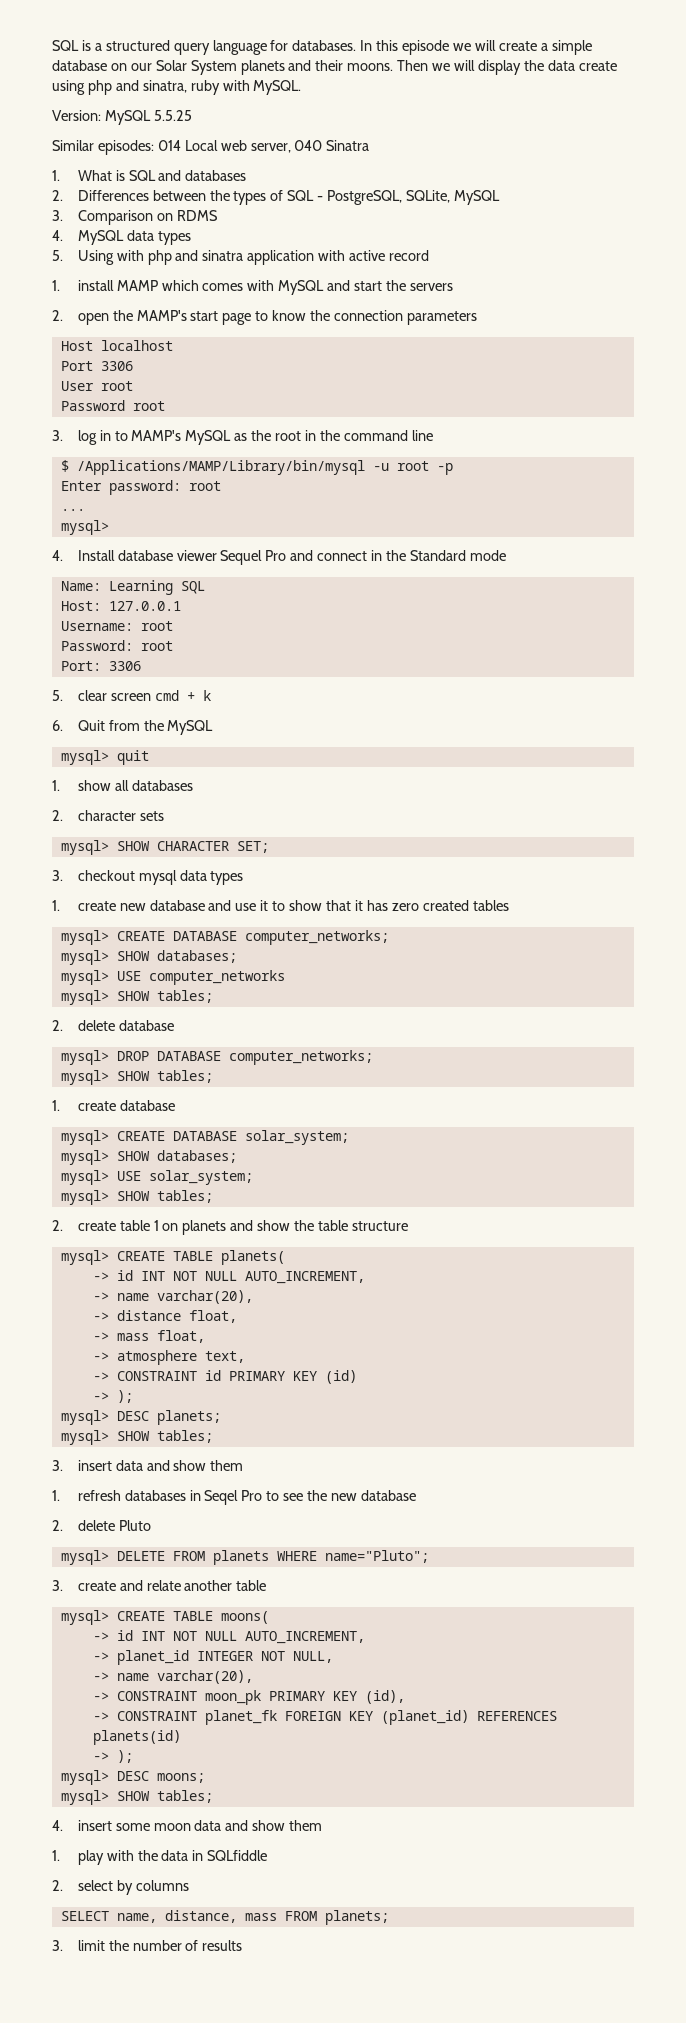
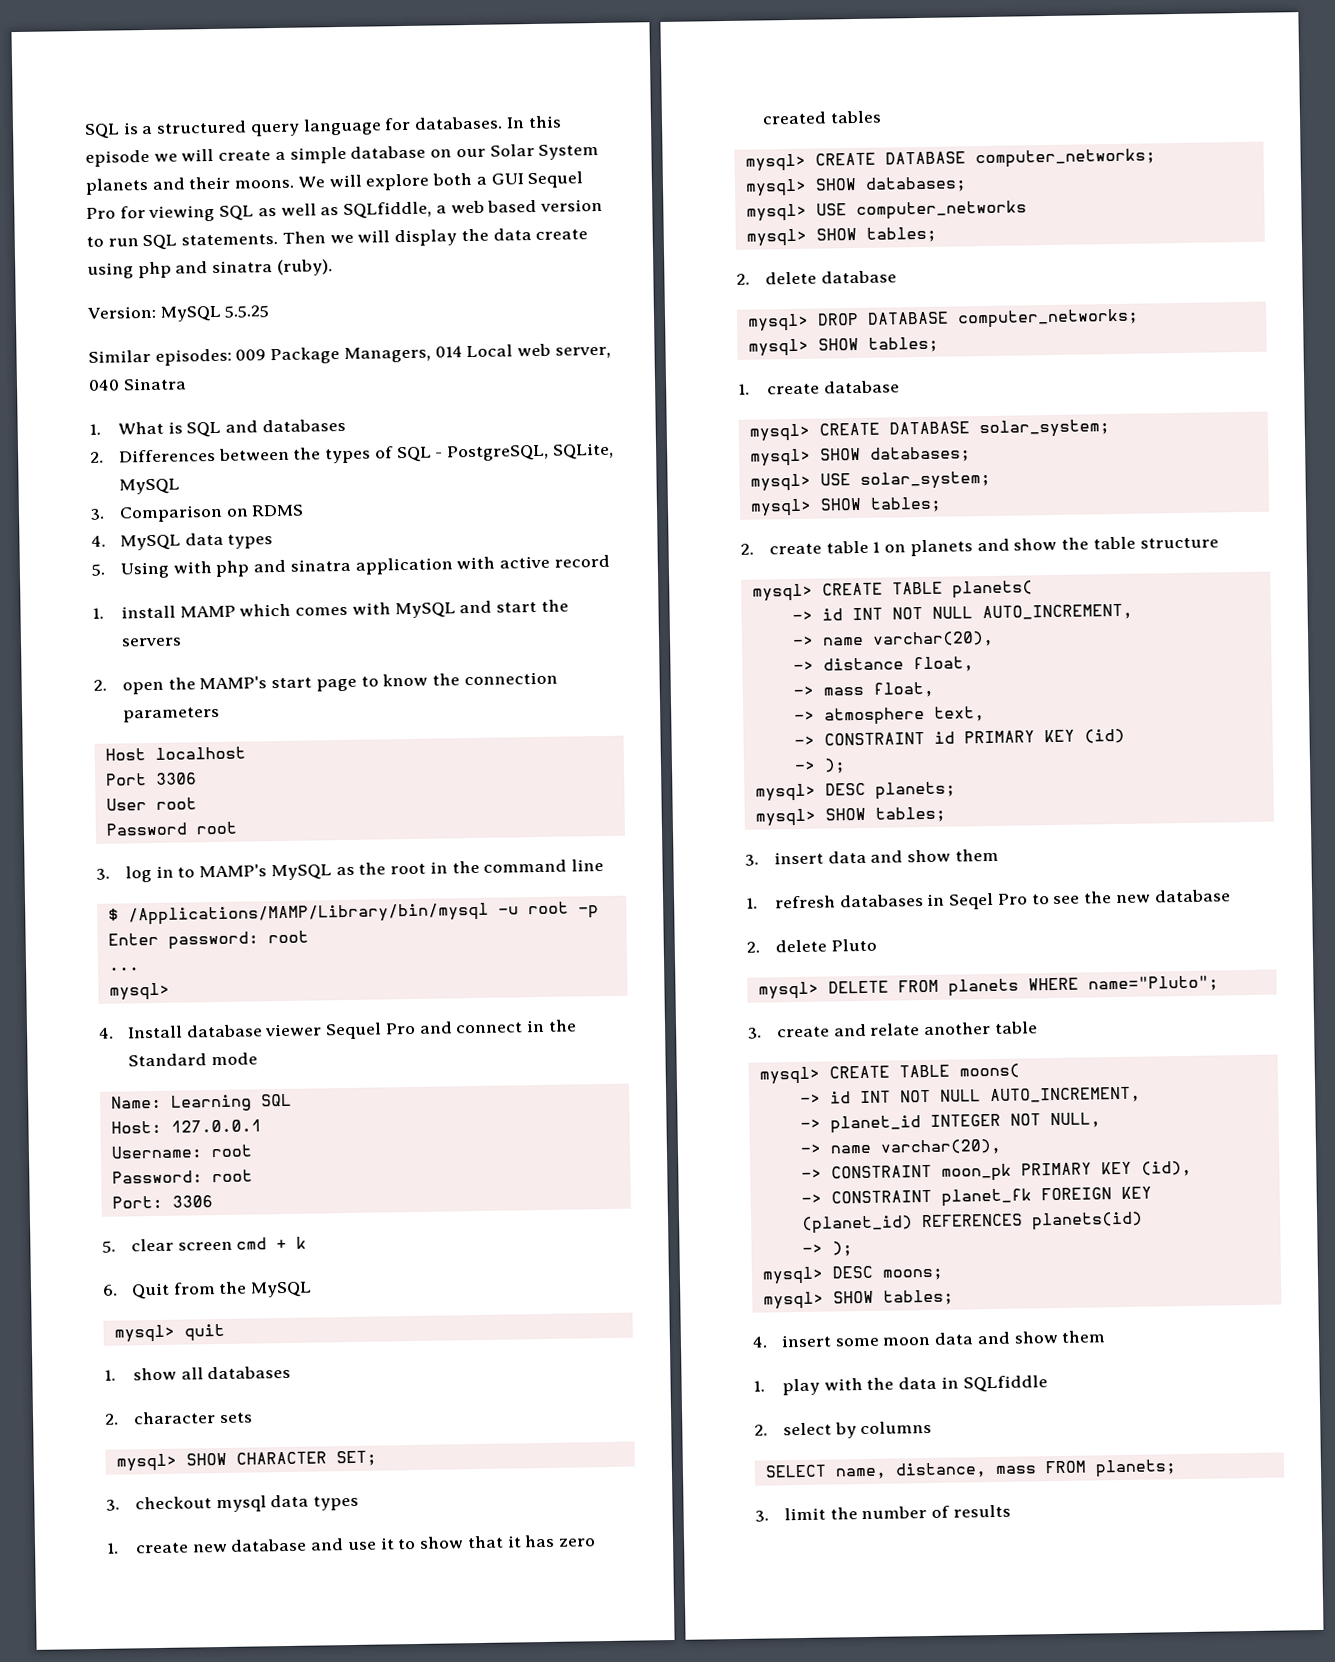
+ We will explore both a GUI Sequel Pro for viewing SQL as well as SQLfiddle, a web based version to run SQL statements.
- Then we will display the data create using php and sinatra, ruby with MySQL.
+ Then we will display the data create using php and sinatra (ruby).
- Similar episodes: 014 Local web server, 040 Sinatra
+ Similar episodes: 009 Package Managers, 014 Local web server, 040 Sinatra

